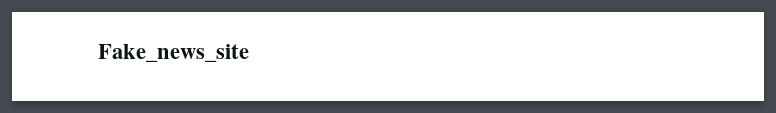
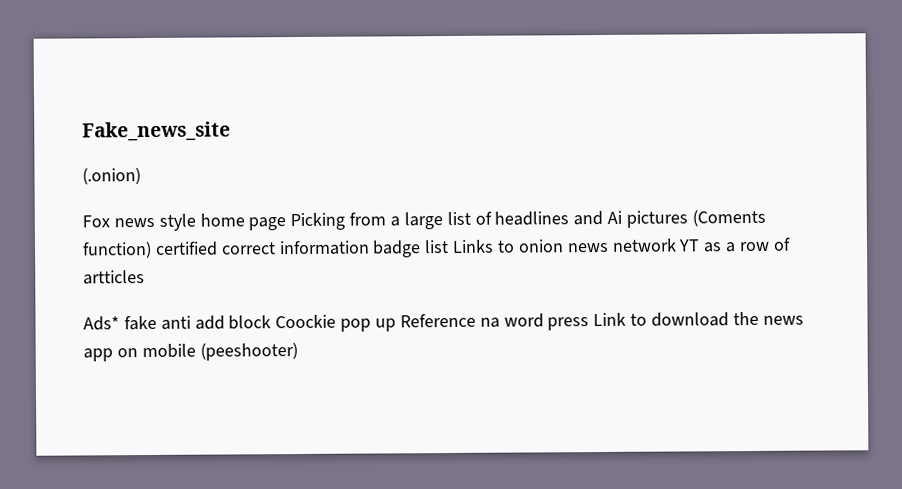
+ (.onion)
+ Fox news style home page Picking from a large list of headlines and Ai pictures (Coments function) certified correct information badge list Links to onion news network YT as a row of artticles
+ Ads* fake anti add block Coockie pop up Reference na word press Link to download the news app on mobile (peeshooter)

